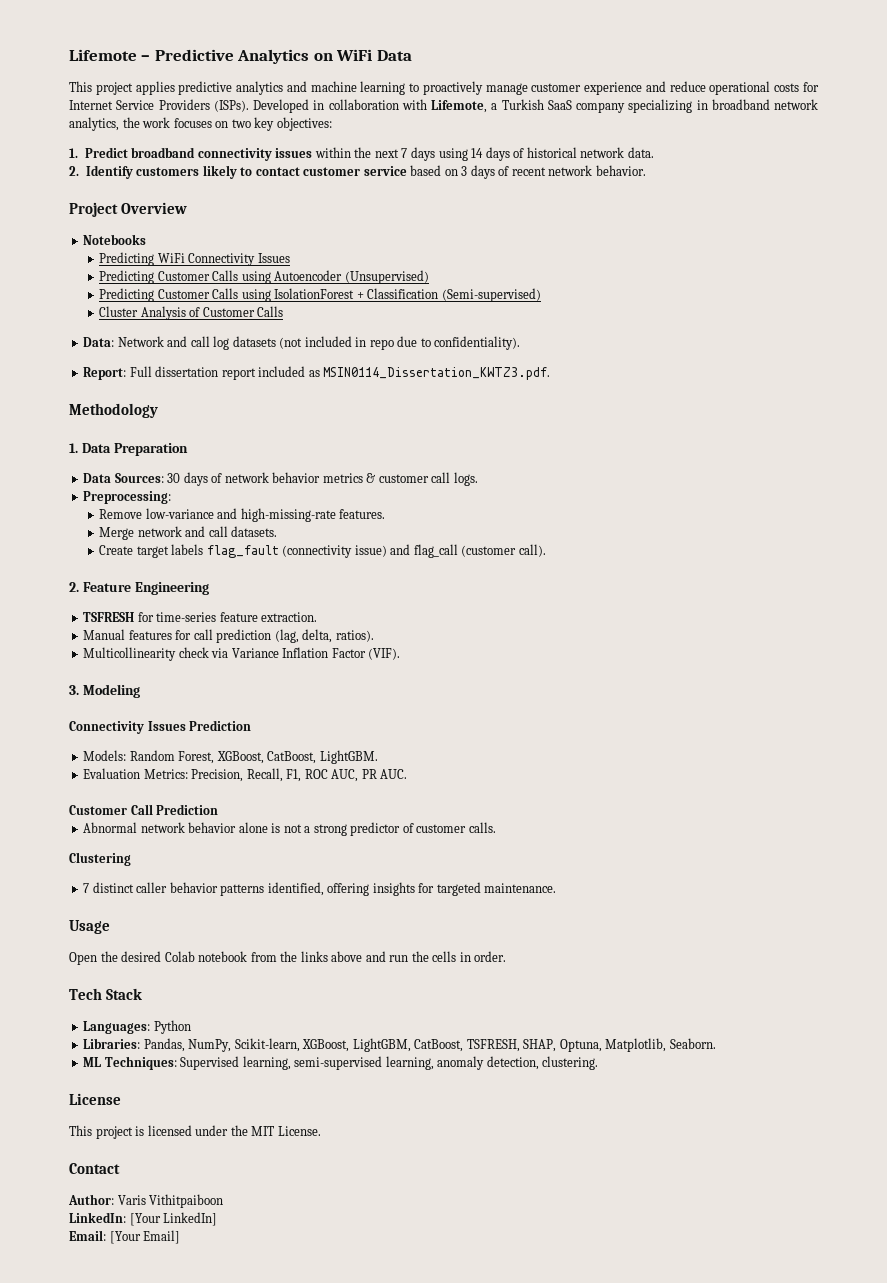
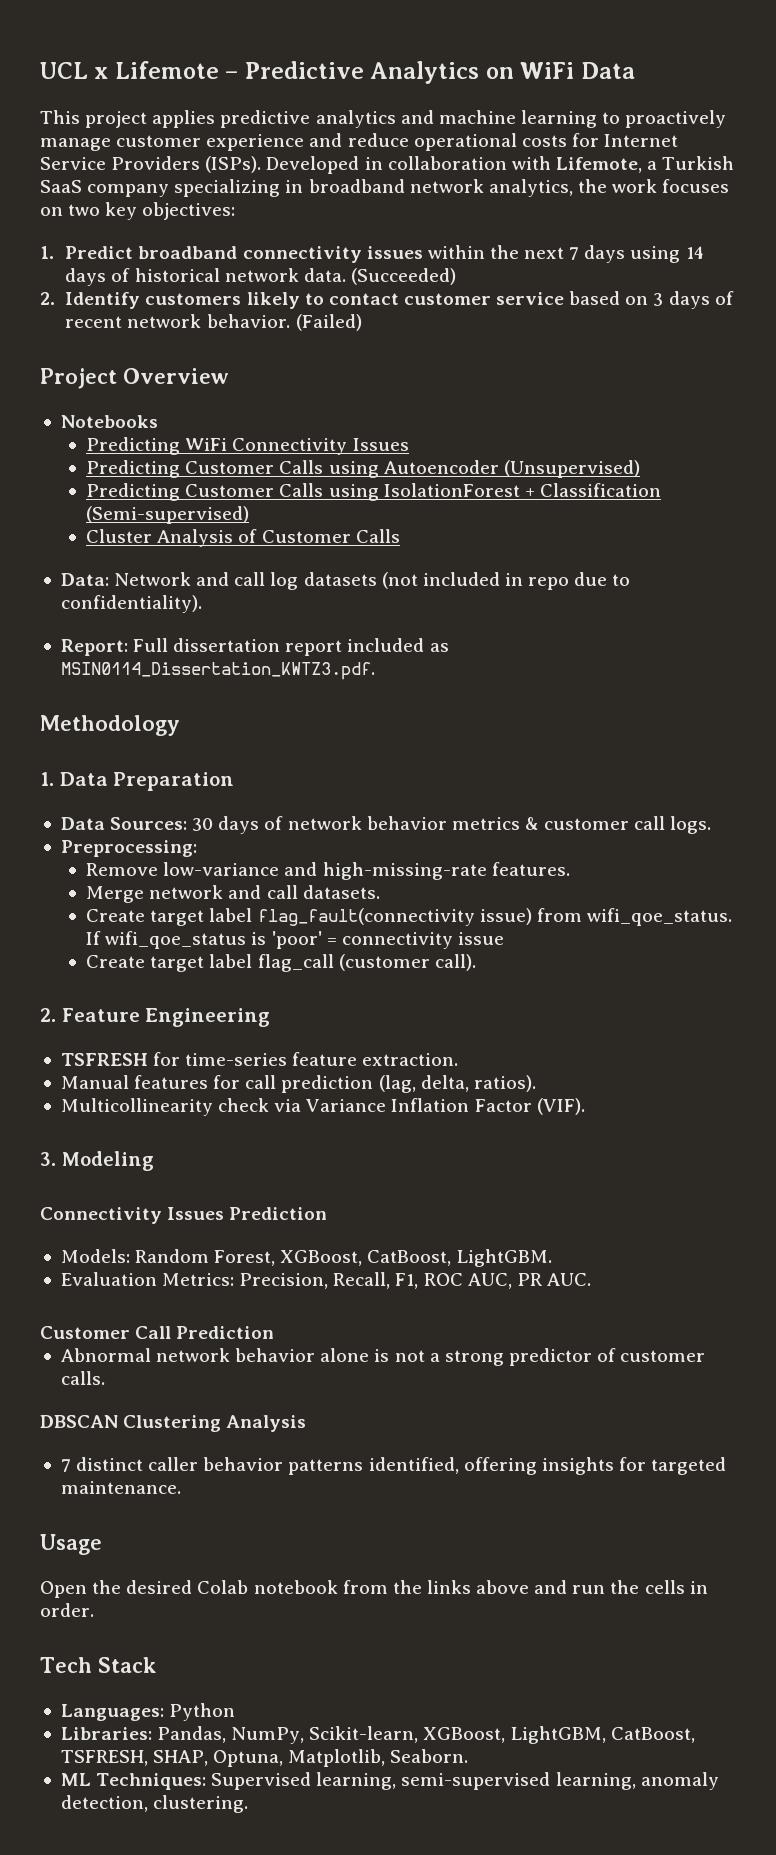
- Lifemote – Predictive Analytics on WiFi Data
+ UCL x Lifemote – Predictive Analytics on WiFi Data
+ (Succeeded)
+ (Failed)
- Create target labels flag_fault (connectivity issue) and flag_call (customer call).
+ Create target label flag_fault(connectivity issue) from wifi_qoe_status. If wifi_qoe_status is 'poor' = connectivity issue
+ Create target label flag_call (customer call).
- Clustering
+ DBSCAN Clustering Analysis
- License
- This project is licensed under the MIT License.
- Contact
- Author: Varis Vithitpaiboon
- LinkedIn: [Your LinkedIn]
- Email: [Your Email]

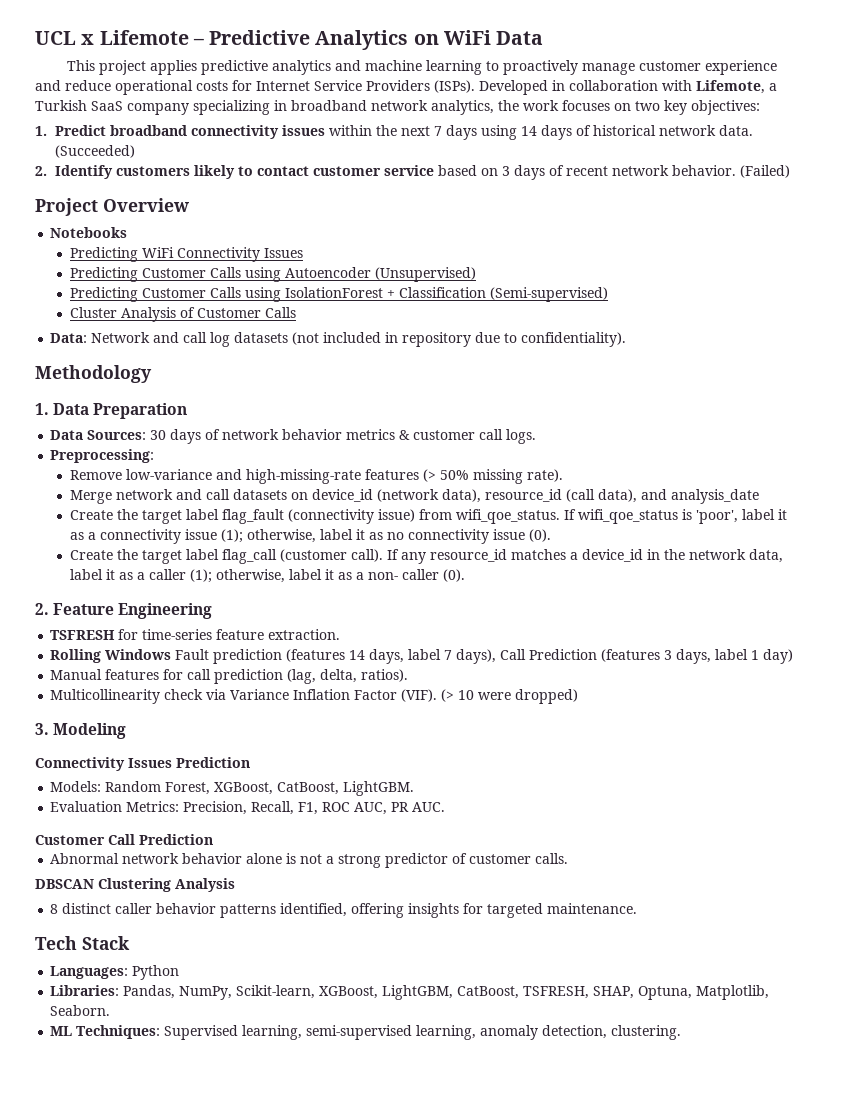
- Data: Network and call log datasets (not included in repo due to confidentiality).
+ Data: Network and call log datasets (not included in repository due to confidentiality).
- Report: Full dissertation report included as MSIN0114_Dissertation_KWTZ3.pdf.
- Remove low-variance and high-missing-rate features.
+ Remove low-variance and high-missing-rate features (> 50% missing rate).
- Merge network and call datasets.
- Create target label flag_fault(connectivity issue) from wifi_qoe_status.
+ Merge network and call datasets on device_id (network data), resource_id (call data), and analysis_date
+ Create the target label flag_fault (connectivity issue) from wifi_qoe_status.
- If wifi_qoe_status is 'poor' = connectivity issue
- Create target label flag_call (customer call).
+ If wifi_qoe_status is 'poor', label it as a connectivity issue (1); otherwise, label it as no connectivity issue (0).
+ Create the target label flag_call (customer call). If any resource_id matches a device_id in the network data, label it as a caller (1); otherwise, label it as a non- caller (0).
+ Rolling Windows Fault prediction (features 14 days, label 7 days), Call Prediction (features 3 days, label 1 day)
+ (> 10 were dropped)
- 7 distinct caller behavior patterns identified, offering insights for targeted maintenance.
+ 8 distinct caller behavior patterns identified, offering insights for targeted maintenance.
- Usage
- Open the desired Colab notebook from the links above and run the cells in order.

